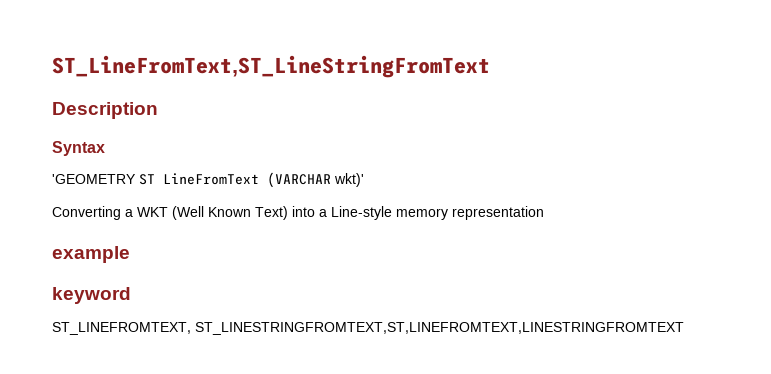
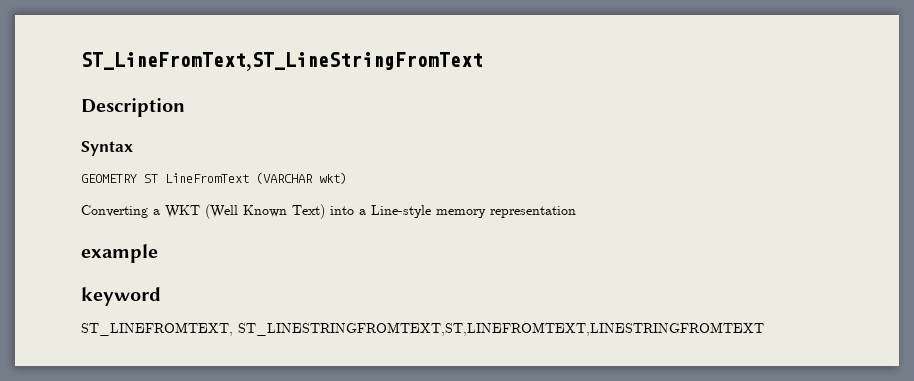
- 'GEOMETRY ST LineFromText (VARCHAR wkt)'
+ GEOMETRY ST LineFromText (VARCHAR wkt)

